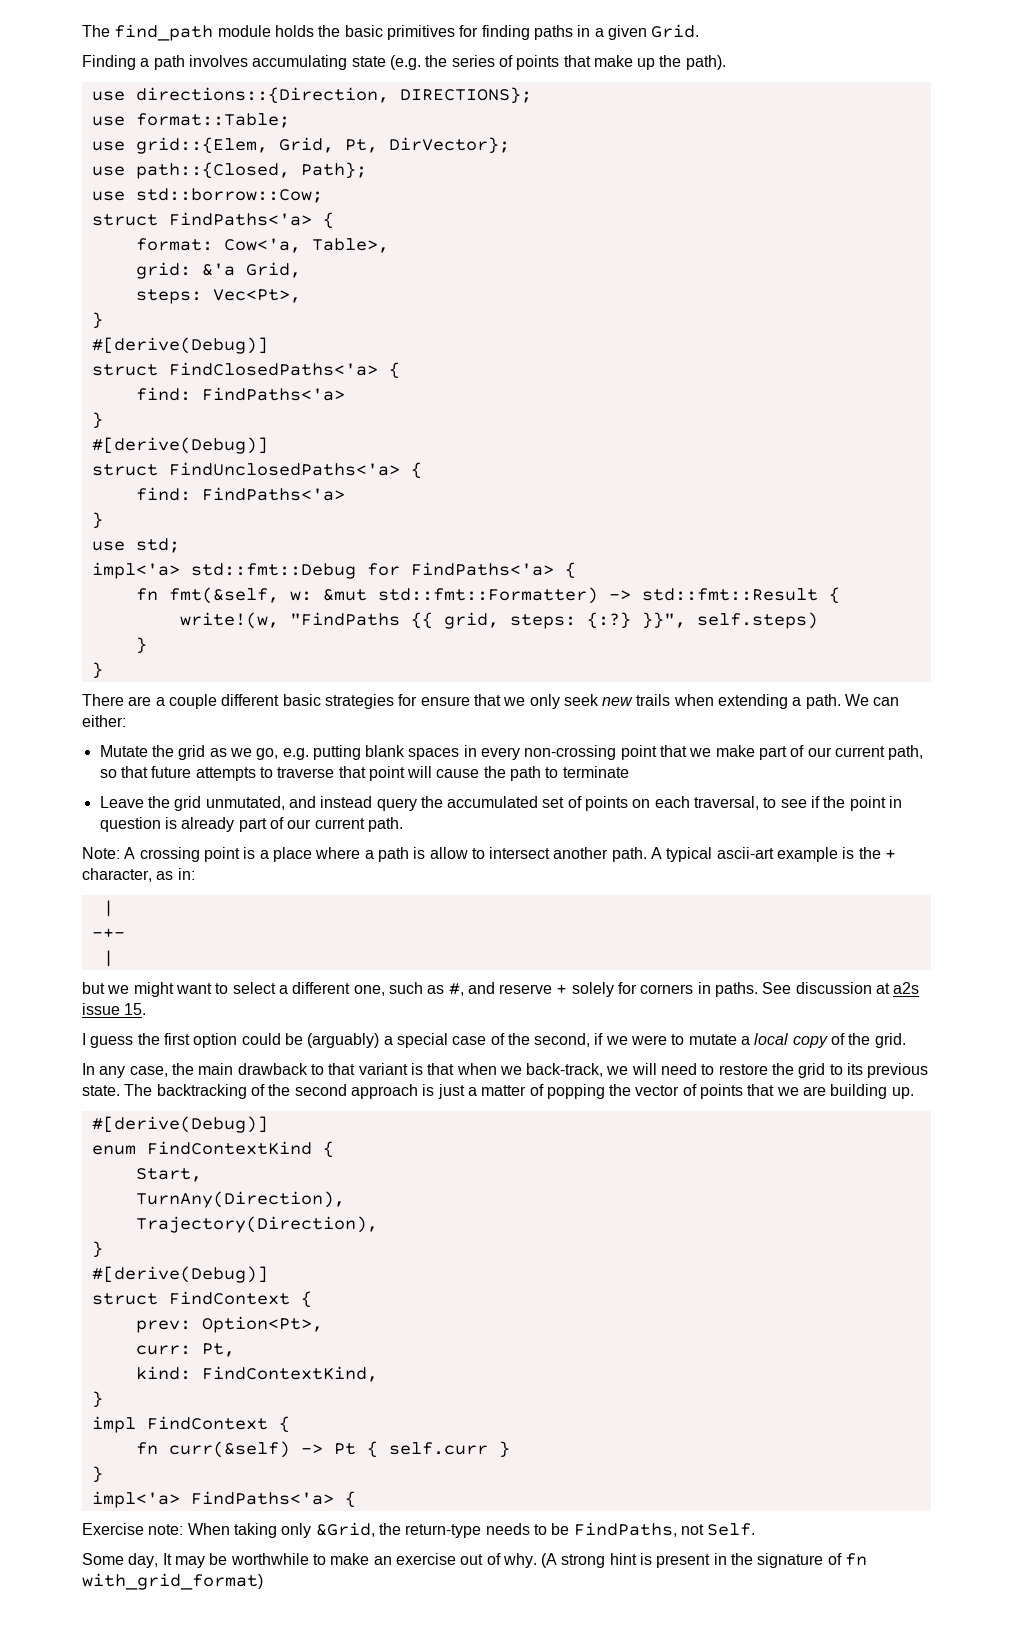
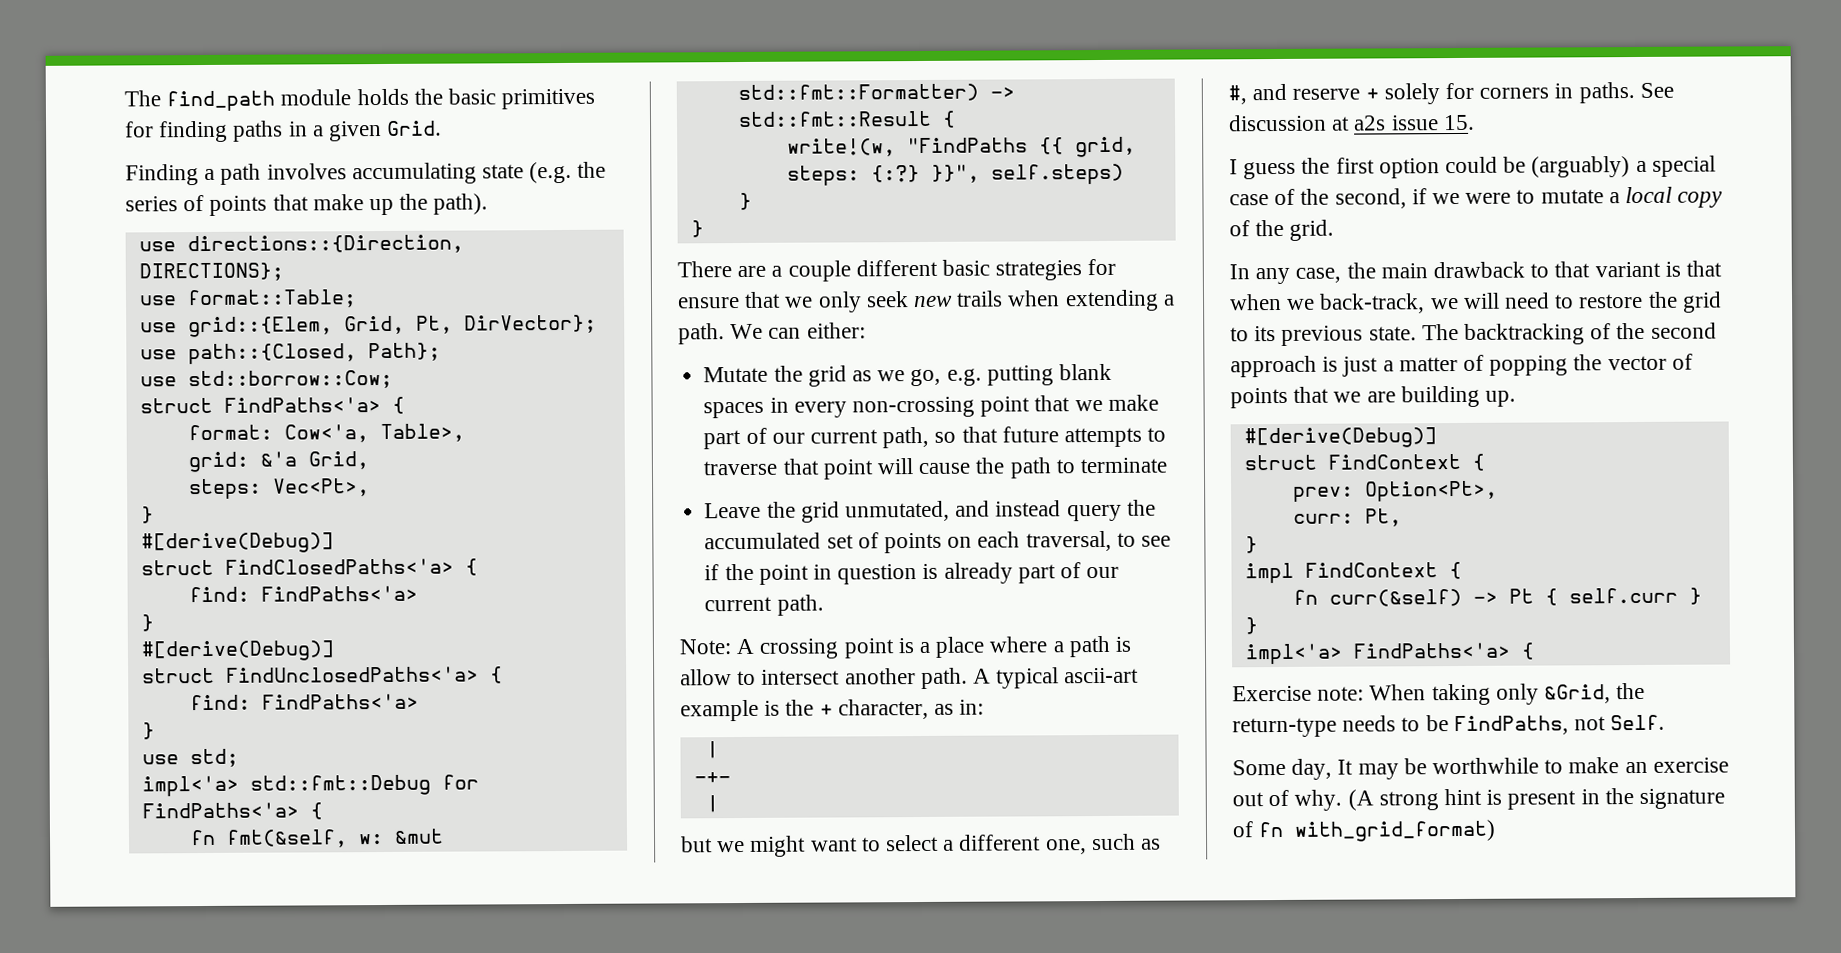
- enum FindContextKind {
- Start,
- TurnAny(Direction),
- Trajectory(Direction),
- }
- #[derive(Debug)]
- kind: FindContextKind,

